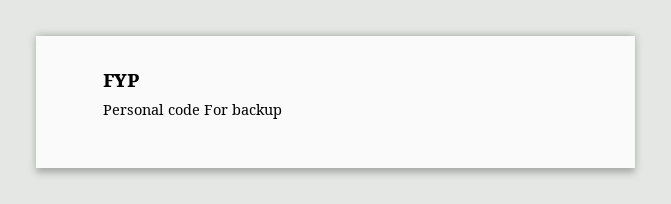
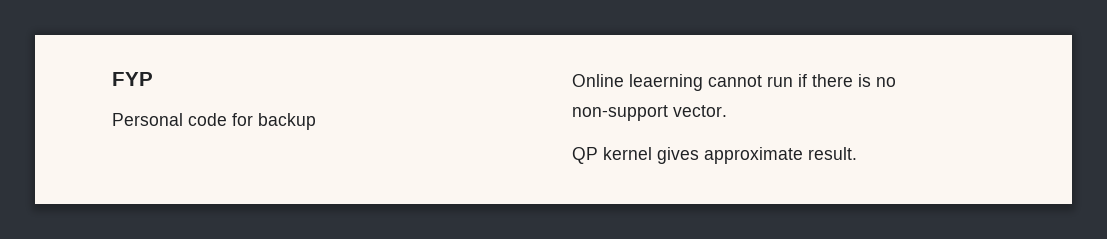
- Personal code For backup
+ Personal code for backup
+ Online leaerning cannot run if there is no non-support vector.
+ QP kernel gives approximate result.

